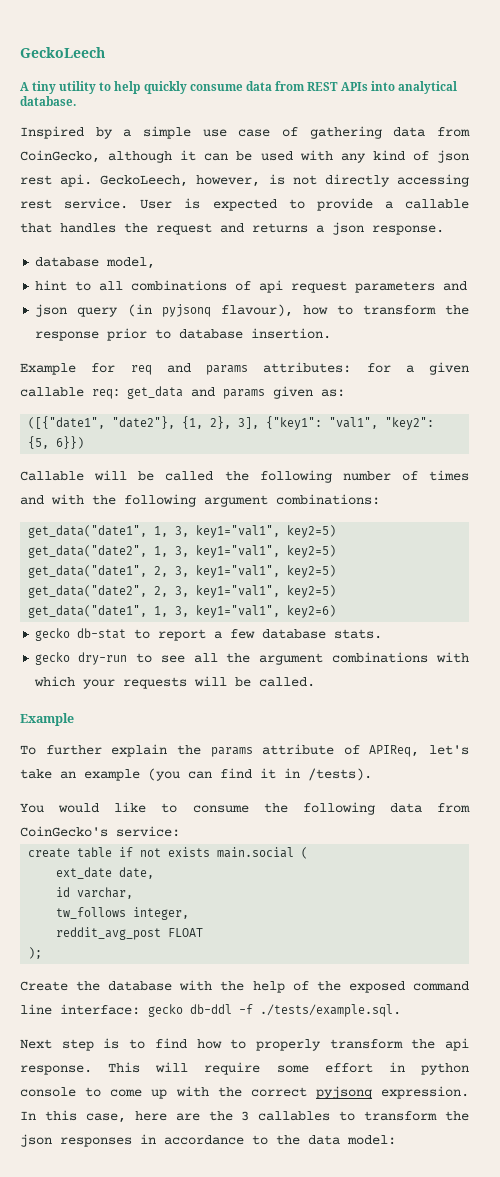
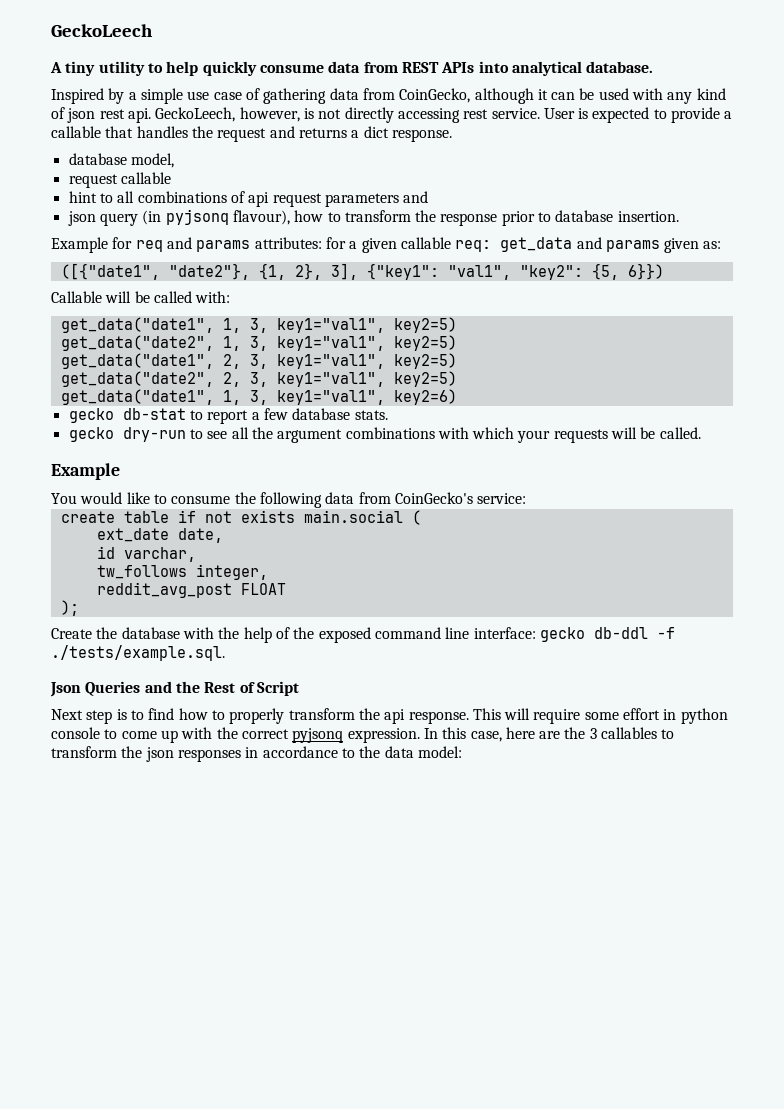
- User is expected to provide a callable that handles the request and returns a json response.
+ User is expected to provide a callable that handles the request and returns a dict response.
+ request callable
- Callable will be called the following number of times and with the following argument combinations:
+ Callable will be called with:
- To further explain the params attribute of APIReq, let's take an example (you can find it in /tests).
+ Json Queries and the Rest of Script

